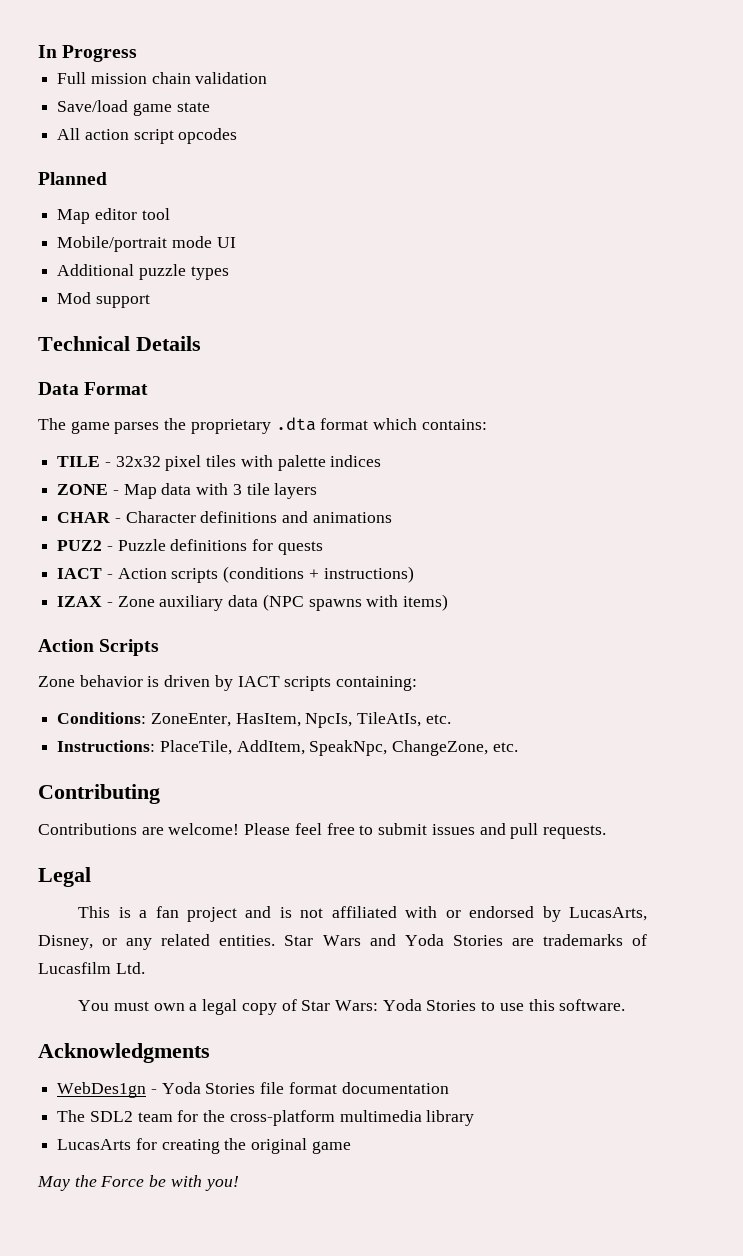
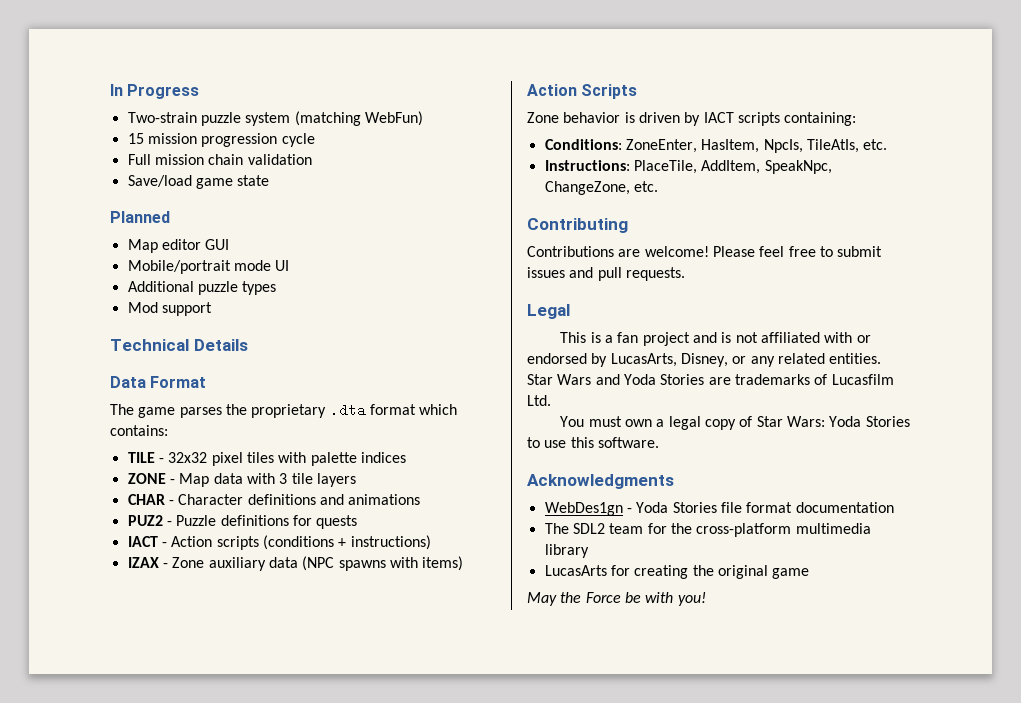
+ Two-strain puzzle system (matching WebFun)
+ 15 mission progression cycle
- All action script opcodes
- Map editor tool
+ Map editor GUI

